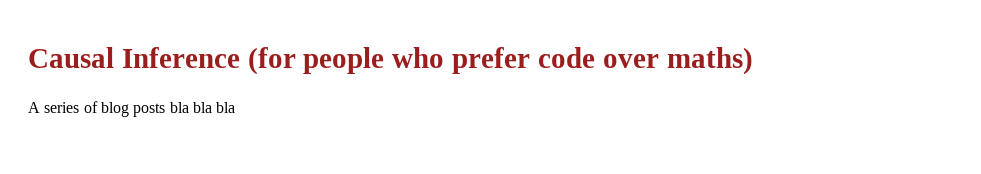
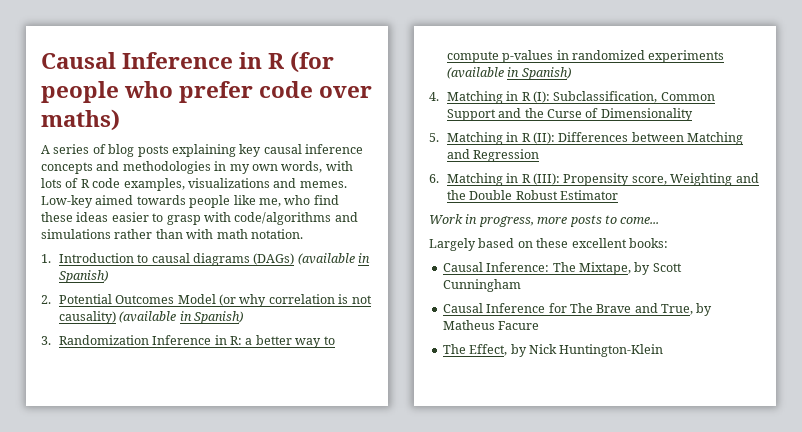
- Causal Inference (for people who prefer code over maths)
+ Causal Inference in R (for people who prefer code over maths)
- A series of blog posts bla bla bla
+ A series of blog posts explaining key causal inference concepts and methodologies in my own words, with lots of R code examples, visualizations and memes. Low-key aimed towards people like me, who find these ideas easier to grasp with code/algorithms and simulations rather than with math notation.
+ 1. Introduction to causal diagrams (DAGs) (available in Spanish)
+ 2. Potential Outcomes Model (or why correlation is not causality) (available in Spanish)
+ 3. Randomization Inference in R: a better way to compute p-values in randomized experiments (available in Spanish)
+ 4. Matching in R (I): Subclassification, Common Support and the Curse of Dimensionality
+ 5. Matching in R (II): Differences between Matching and Regression
+ 6. Matching in R (III): Propensity score, Weighting and the Double Robust Estimator
+ Work in progress, more posts to come...
+ Largely based on these excellent books:
+ Causal Inference: The Mixtape, by Scott Cunningham
+ Causal Inference for The Brave and True, by Matheus Facure
+ The Effect, by Nick Huntington-Klein

